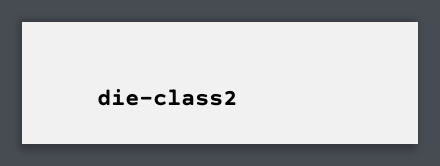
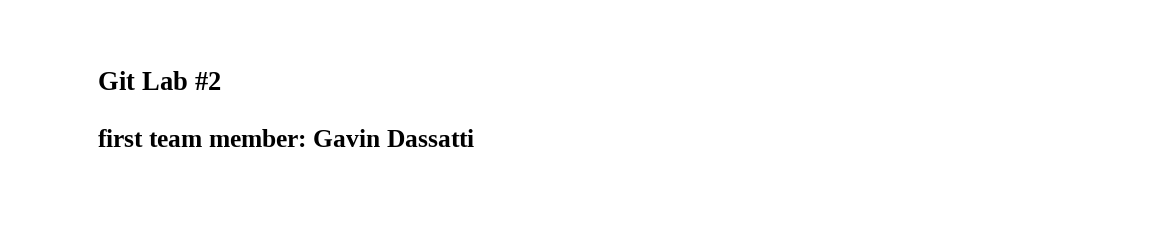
- die-class2
+ Git Lab #2
+ first team member: Gavin Dassatti

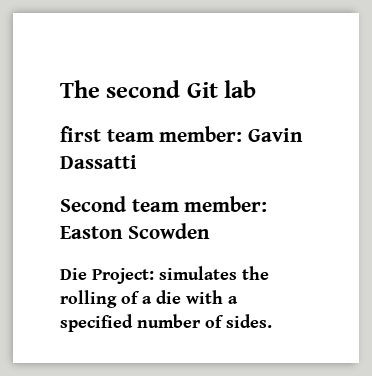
- Git Lab #2
+ The second Git lab
+ Second team member: Easton Scowden
+ Die Project: simulates the rolling of a die with a specified number of sides.

